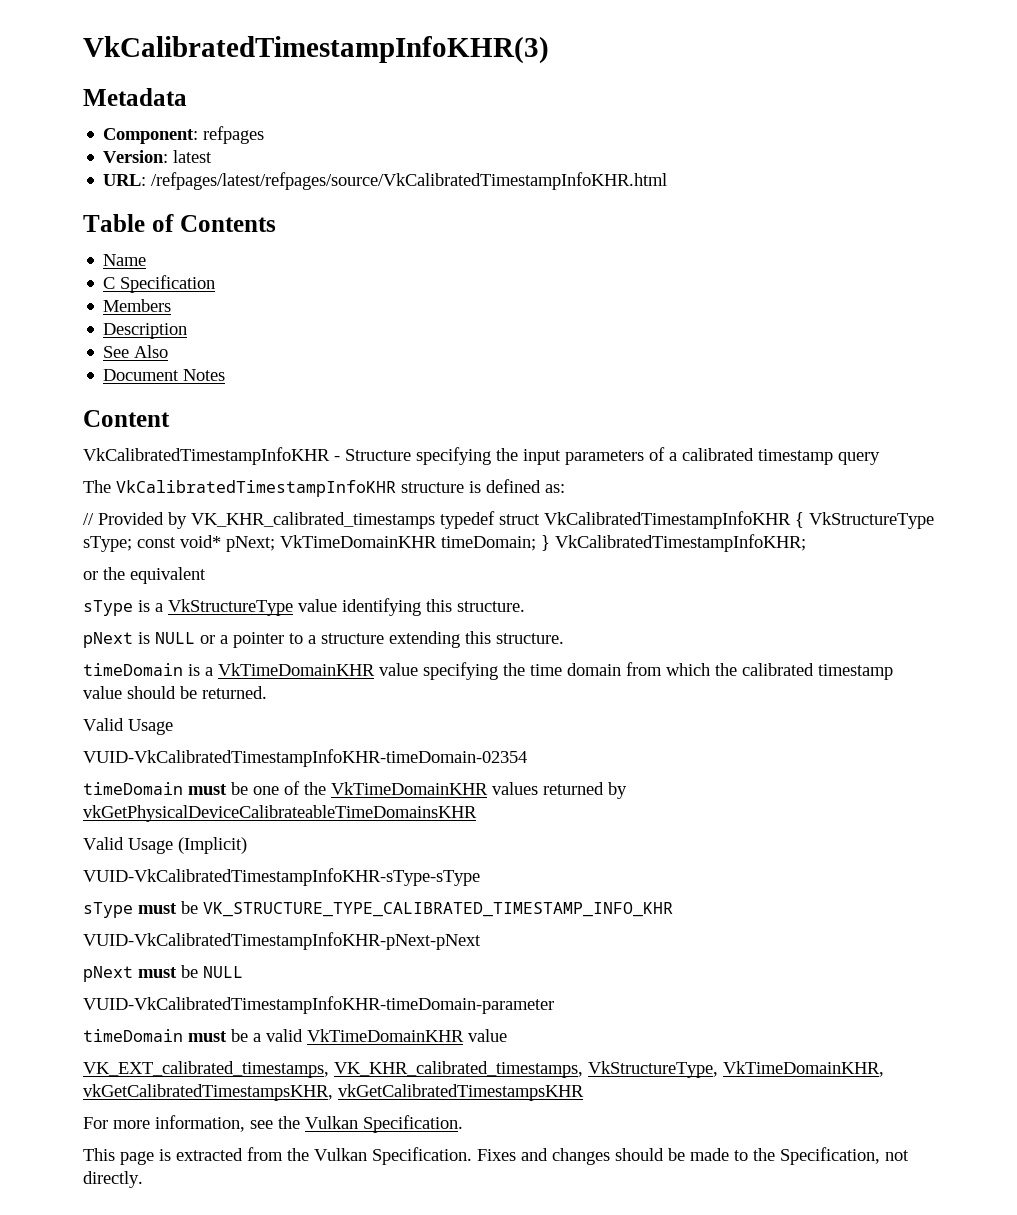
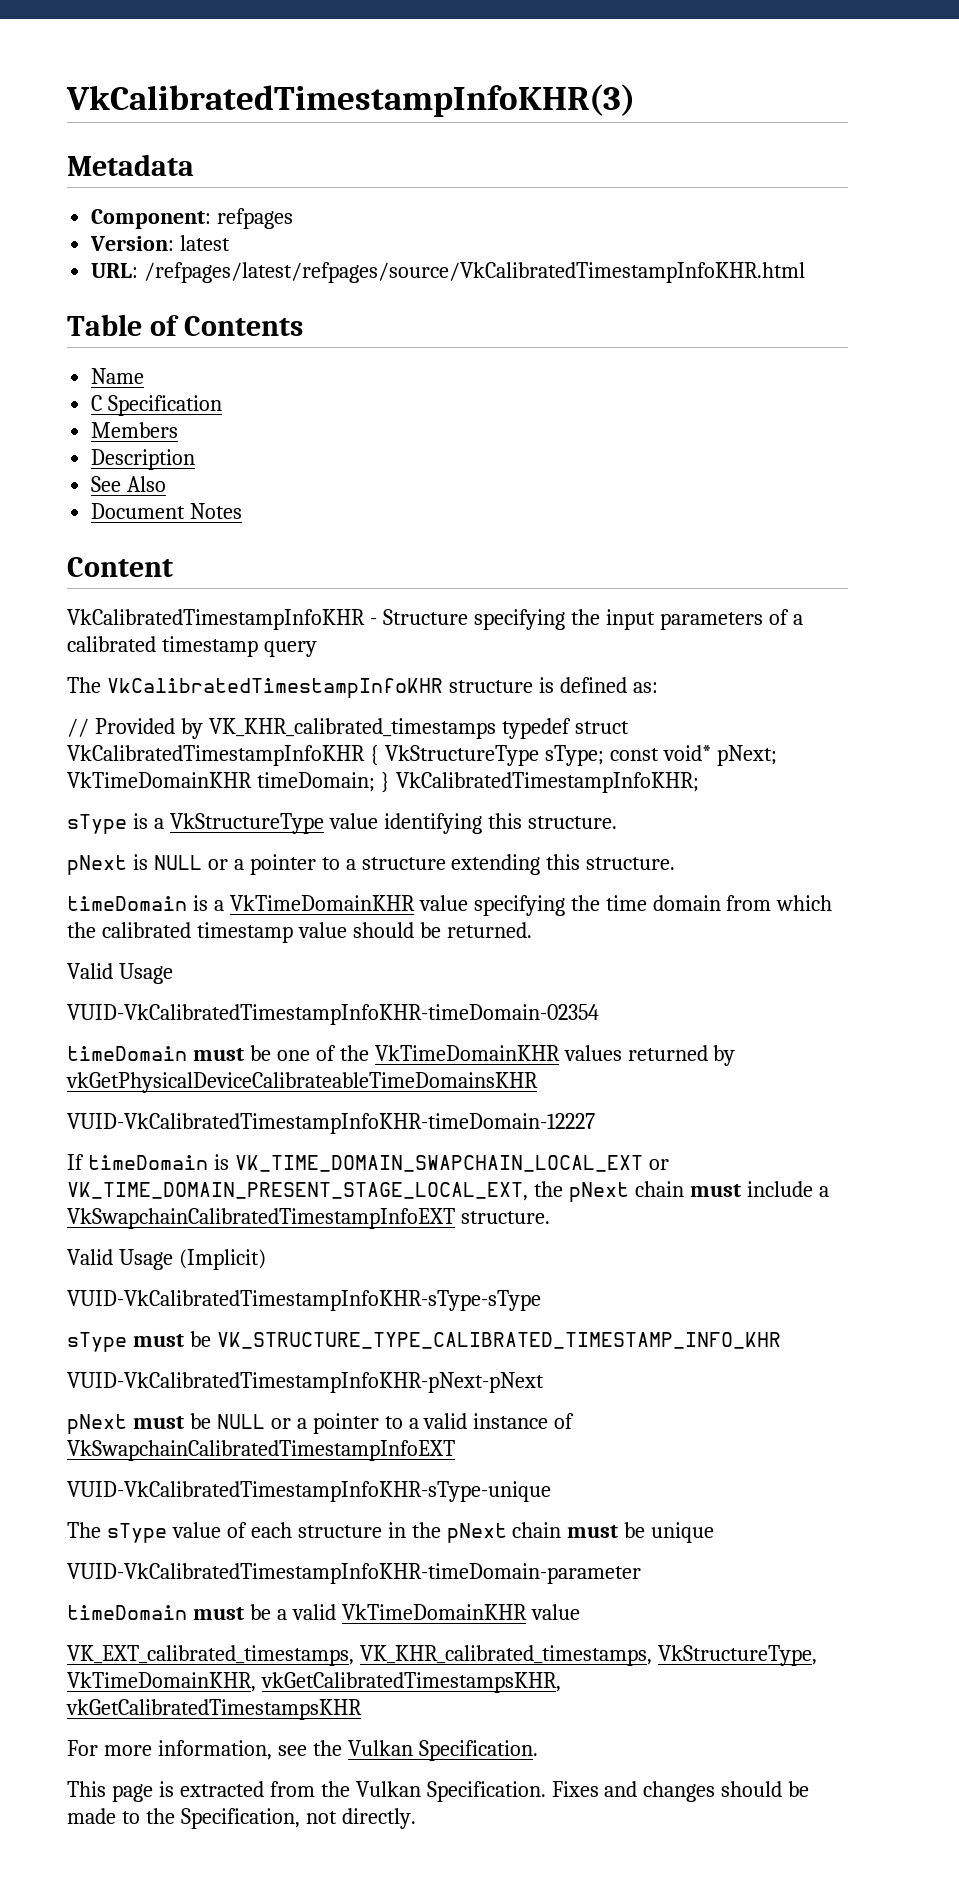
- or the equivalent
+ VUID-VkCalibratedTimestampInfoKHR-timeDomain-12227
+ If timeDomain is VK_TIME_DOMAIN_SWAPCHAIN_LOCAL_EXT or VK_TIME_DOMAIN_PRESENT_STAGE_LOCAL_EXT, the pNext chain must include a VkSwapchainCalibratedTimestampInfoEXT structure.
- pNext must be NULL
+ pNext must be NULL or a pointer to a valid instance of VkSwapchainCalibratedTimestampInfoEXT
+ VUID-VkCalibratedTimestampInfoKHR-sType-unique
+ The sType value of each structure in the pNext chain must be unique

